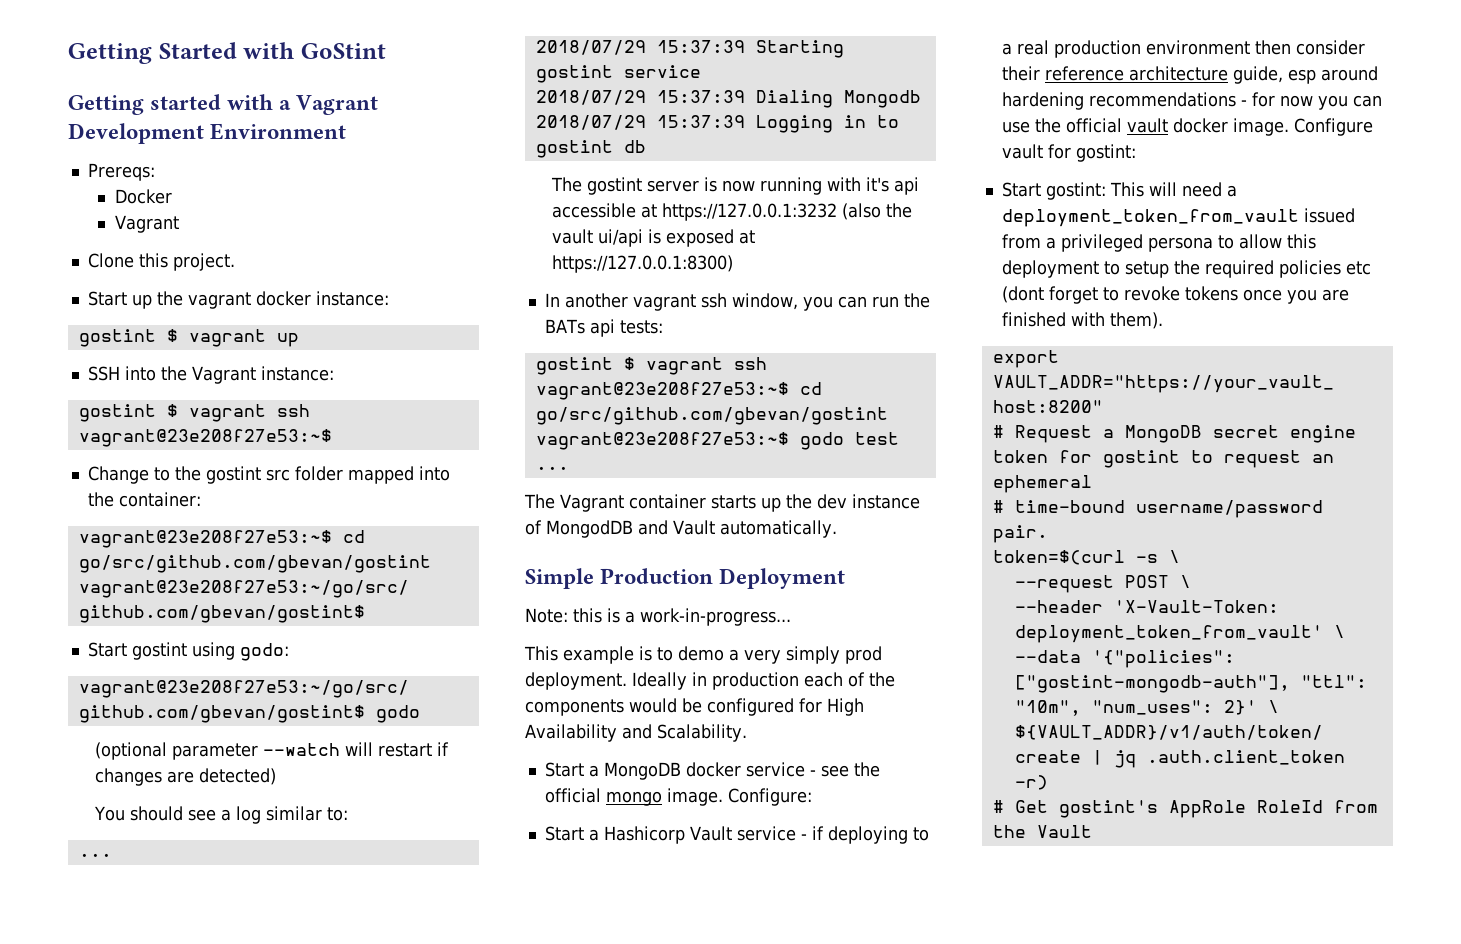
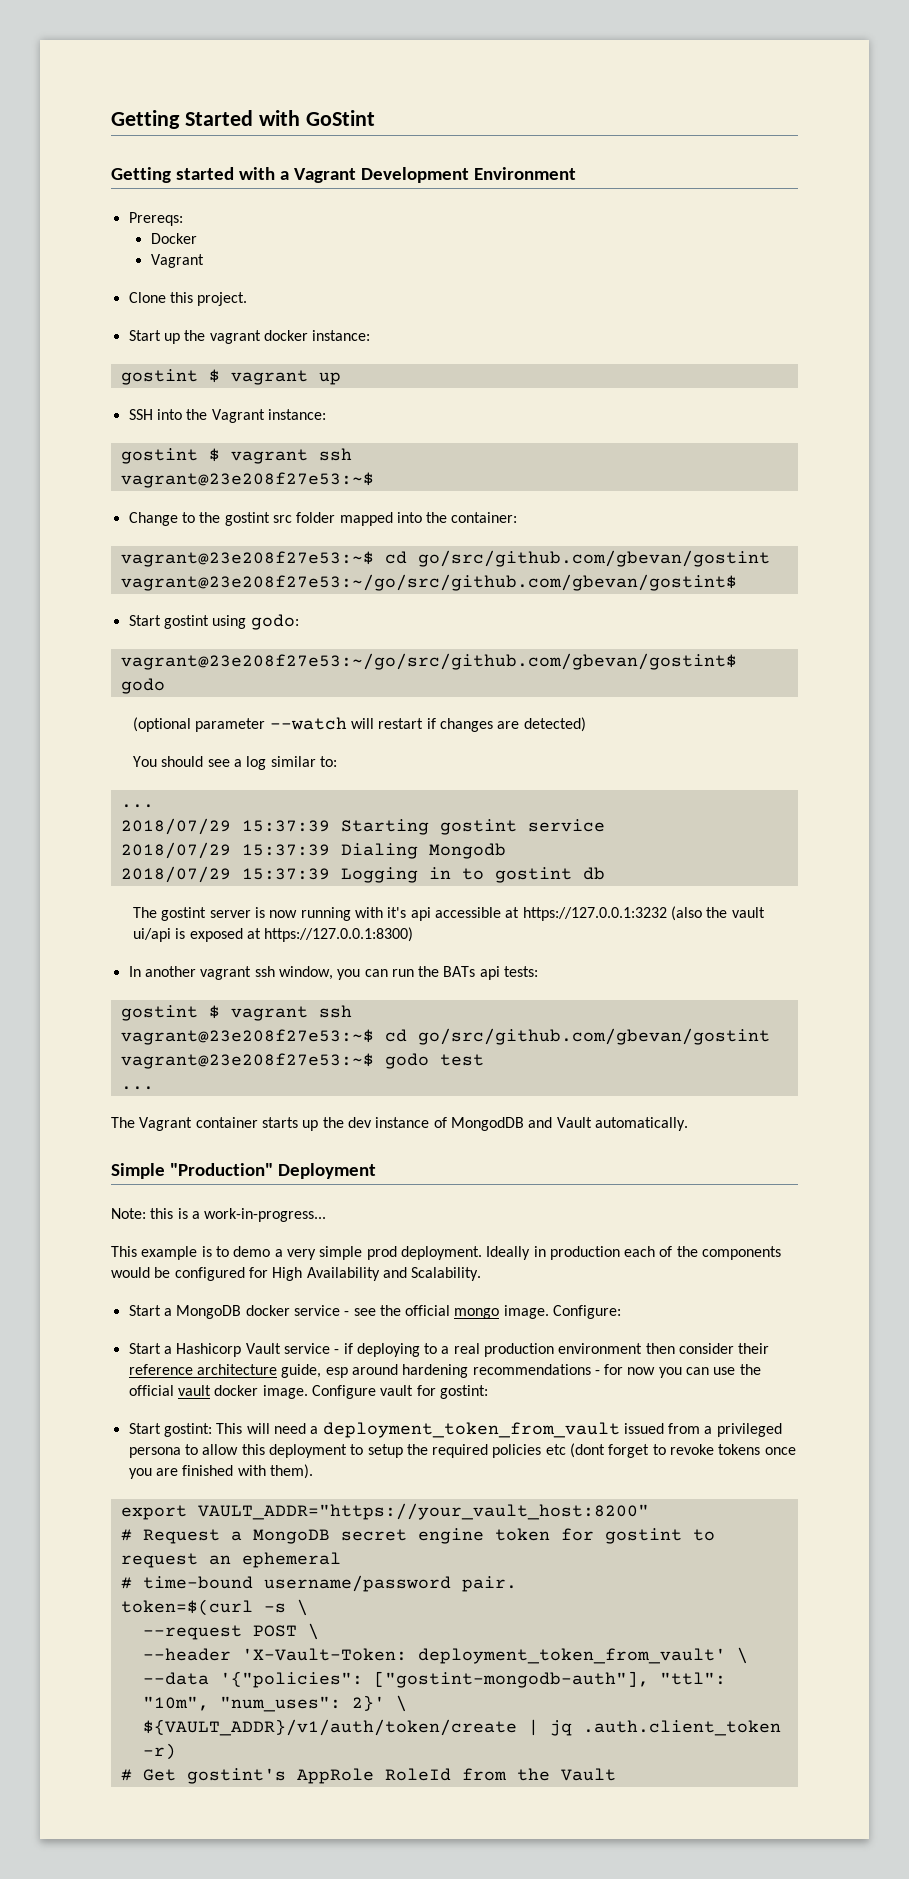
- Simple Production Deployment
+ Simple "Production" Deployment
- This example is to demo a very simply prod deployment.
+ This example is to demo a very simple prod deployment.

